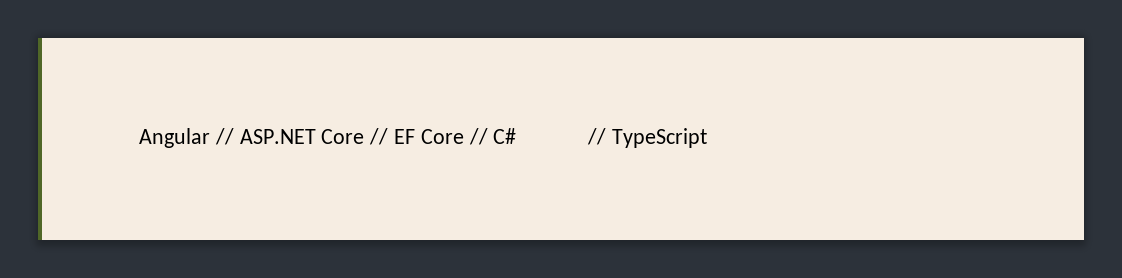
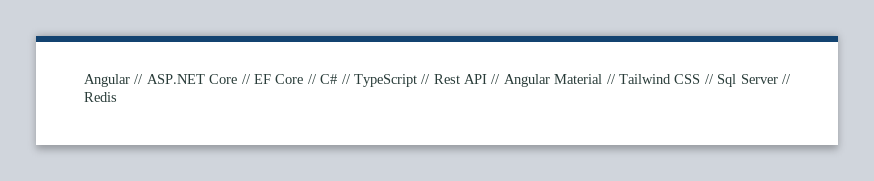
- Angular // ASP.NET Core // EF Core // C# // TypeScript
+ Angular // ASP.NET Core // EF Core // C# // TypeScript // Rest API // Angular Material // Tailwind CSS // Sql Server // Redis

